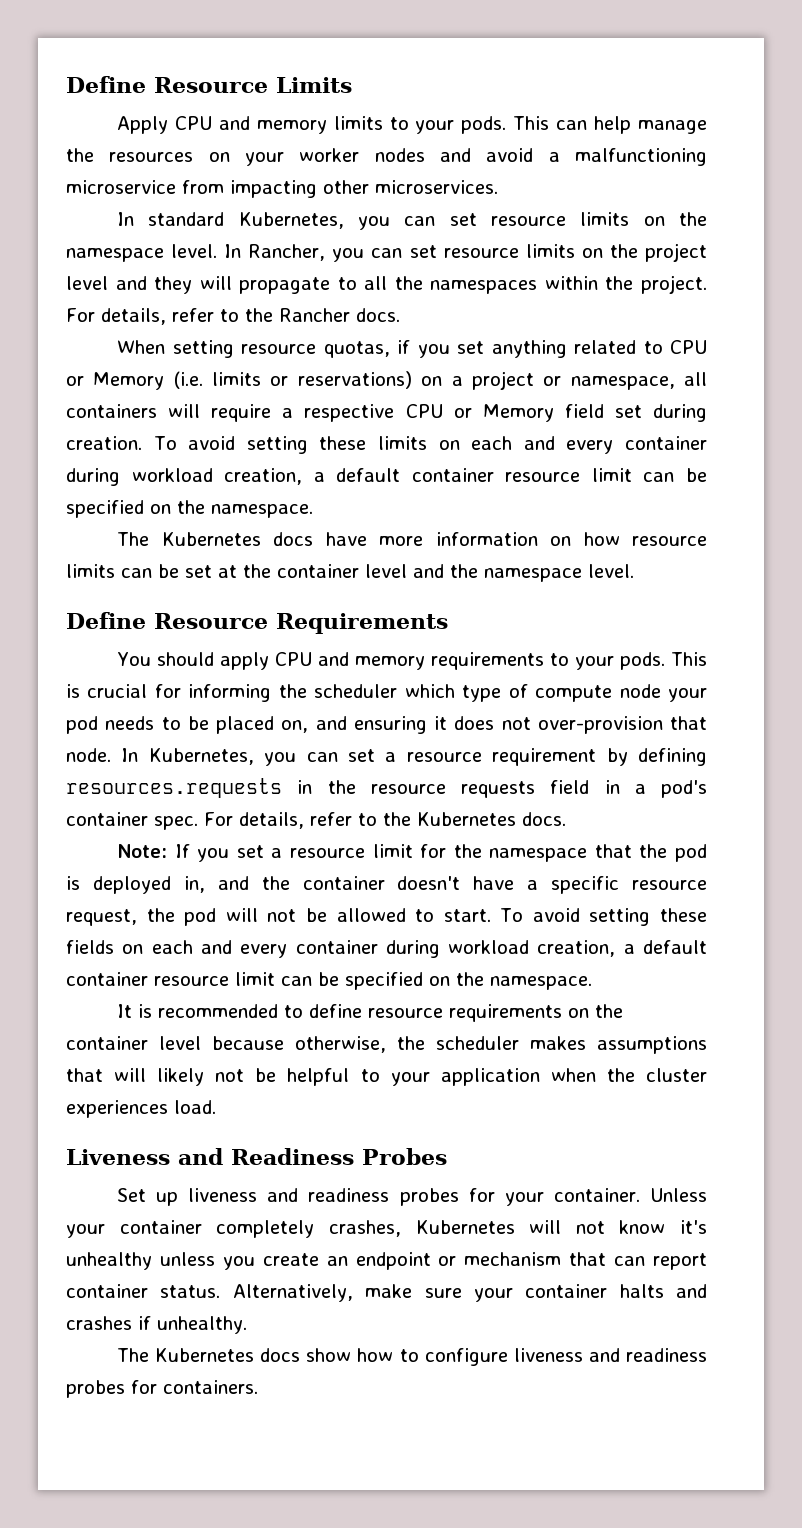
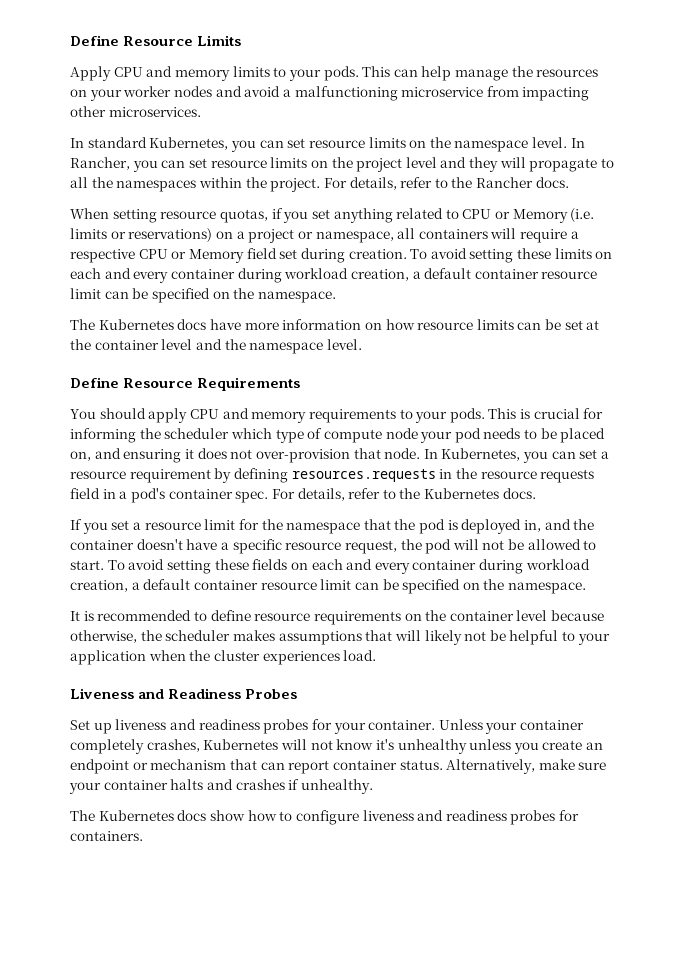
- Note: If you set a resource limit for the namespace that the pod is deployed in, and the container doesn't have a specific resource request, the pod will not be allowed to start.
+ If you set a resource limit for the namespace that the pod is deployed in, and the container doesn't have a specific resource request, the pod will not be allowed to start.

